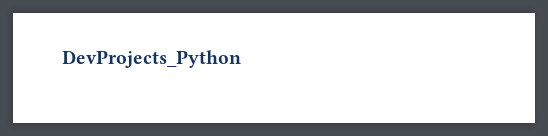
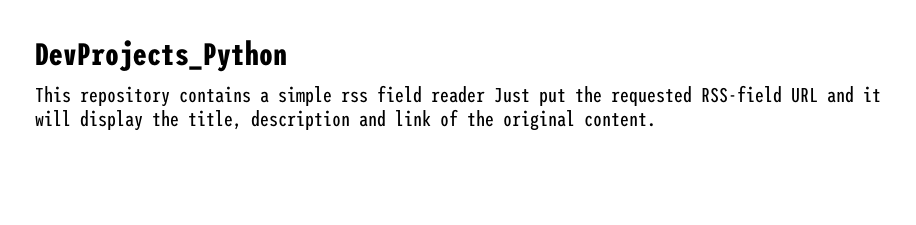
+ This repository contains a simple rss field reader Just put the requested RSS-field URL and it will display the title, description and link of the original content.

